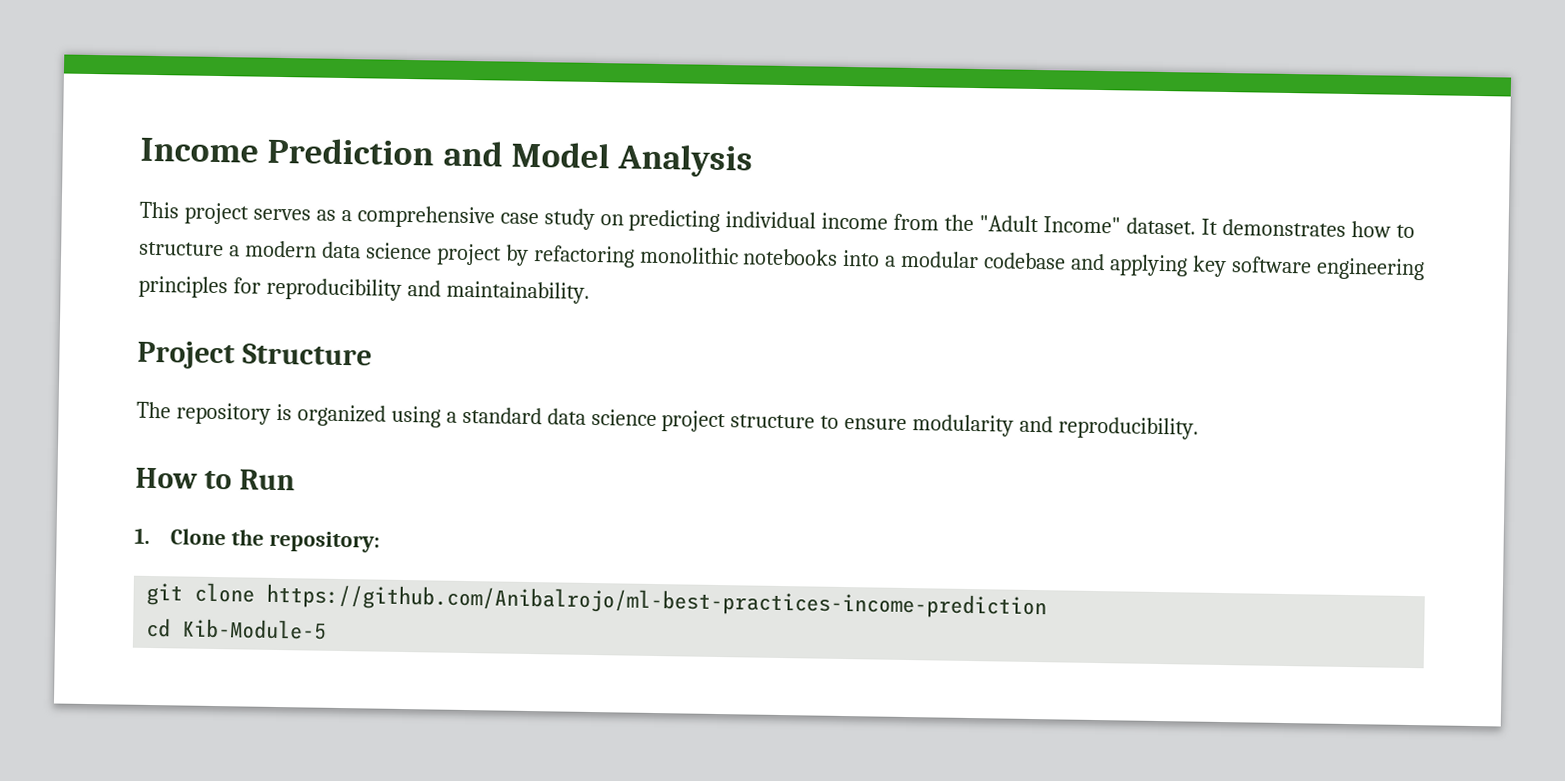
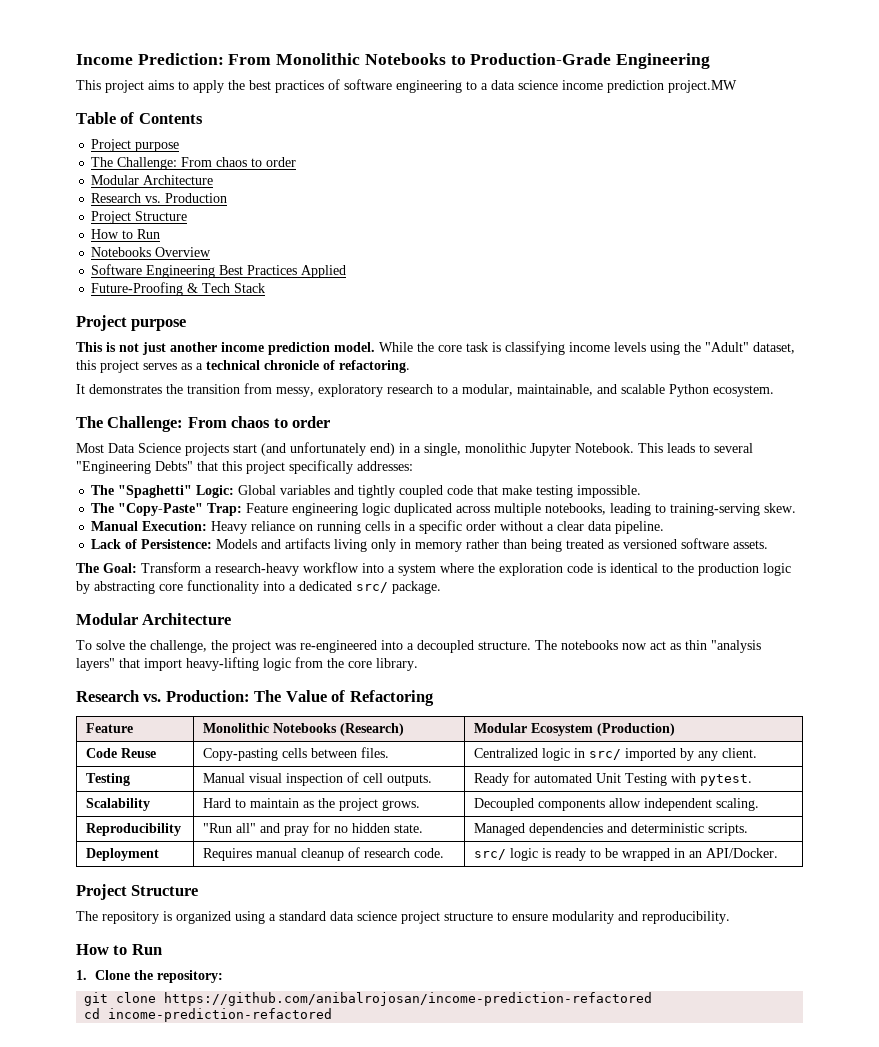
- Income Prediction and Model Analysis
- This project serves as a comprehensive case study on predicting individual income from the "Adult Income" dataset. It demonstrates how to structure a modern data science project by refactoring monolithic notebooks into a modular codebase and applying key software engineering principles for reproducibility and maintainability.
+ Income Prediction: From Monolithic Notebooks to Production-Grade Engineering
+ This project aims to apply the best practices of software engineering to a data science income prediction project.MW
+ Table of Contents
+ Project purpose
+ The Challenge: From chaos to order
+ Modular Architecture
+ Research vs. Production
+ Project Structure
+ How to Run
+ Notebooks Overview
+ Software Engineering Best Practices Applied
+ Future-Proofing & Tech Stack
+ Project purpose
+ This is not just another income prediction model. While the core task is classifying income levels using the "Adult" dataset, this project serves as a technical chronicle of refactoring.
+ It demonstrates the transition from messy, exploratory research to a modular, maintainable, and scalable Python ecosystem.
+ The Challenge: From chaos to order
+ Most Data Science projects start (and unfortunately end) in a single, monolithic Jupyter Notebook. This leads to several "Engineering Debts" that this project specifically addresses:
+ The "Spaghetti" Logic: Global variables and tightly coupled code that make testing impossible.
+ The "Copy-Paste" Trap: Feature engineering logic duplicated across multiple notebooks, leading to training-serving skew.
+ Manual Execution: Heavy reliance on running cells in a specific order without a clear data pipeline.
+ Lack of Persistence: Models and artifacts living only in memory rather than being treated as versioned software assets.
+ The Goal: Transform a research-heavy workflow into a system where the exploration code is identical to the production logic by abstracting core functionality into a dedicated src/ package.
+ Modular Architecture
+ To solve the challenge, the project was re-engineered into a decoupled structure. The notebooks now act as thin "analysis layers" that import heavy-lifting logic from the core library.
+ Research vs. Production: The Value of Refactoring
+ Feature | Monolithic Notebooks (Research) | Modular Ecosystem (Production)
+ Code Reuse | Copy-pasting cells between files. | Centralized logic in src/ imported by any client.
+ Testing | Manual visual inspection of cell outputs. | Ready for automated Unit Testing with pytest.
+ Scalability | Hard to maintain as the project grows. | Decoupled components allow independent scaling.
+ Reproducibility | "Run all" and pray for no hidden state. | Managed dependencies and deterministic scripts.
+ Deployment | Requires manual cleanup of research code. | src/ logic is ready to be wrapped in an API/Docker.
- git clone https://github.com/Anibalrojo/ml-best-practices-income-prediction
+ git clone https://github.com/anibalrojosan/income-prediction-refactored
- cd Kib-Module-5
+ cd income-prediction-refactored

